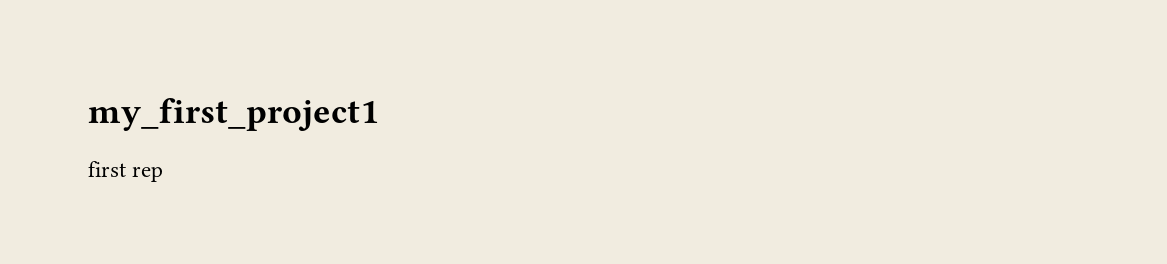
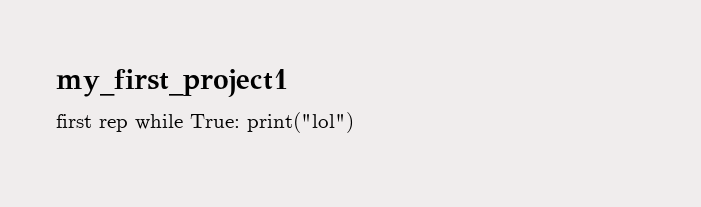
- first rep
+ first rep while True: print("lol")

